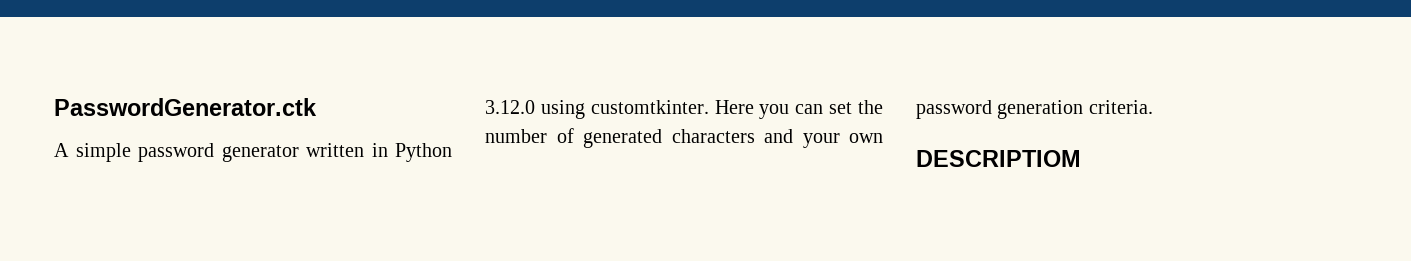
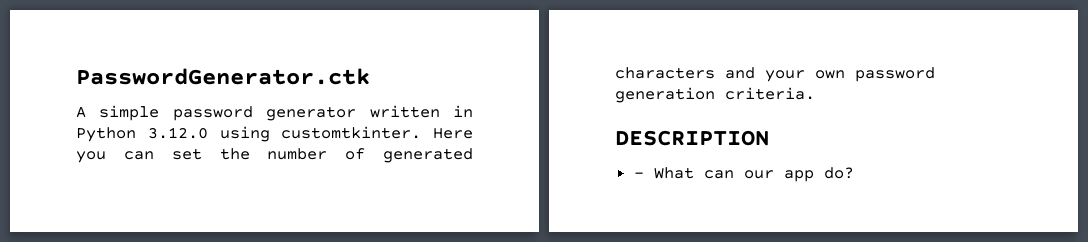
- DESCRIPTIOM
+ DESCRIPTION
+ - What can our app do?

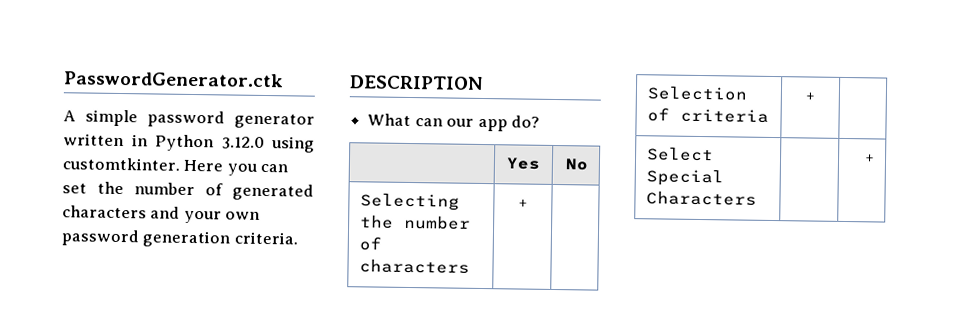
- - What can our app do?
+ What can our app do?
+ | Yes | No
+ Selecting the number of characters | + |
+ Selection of criteria | + |
+ Select Special Characters | | +

